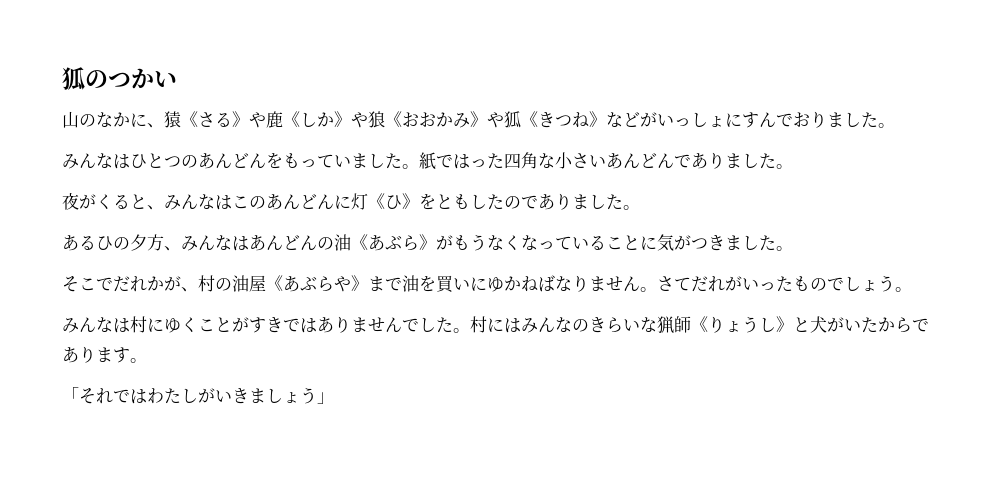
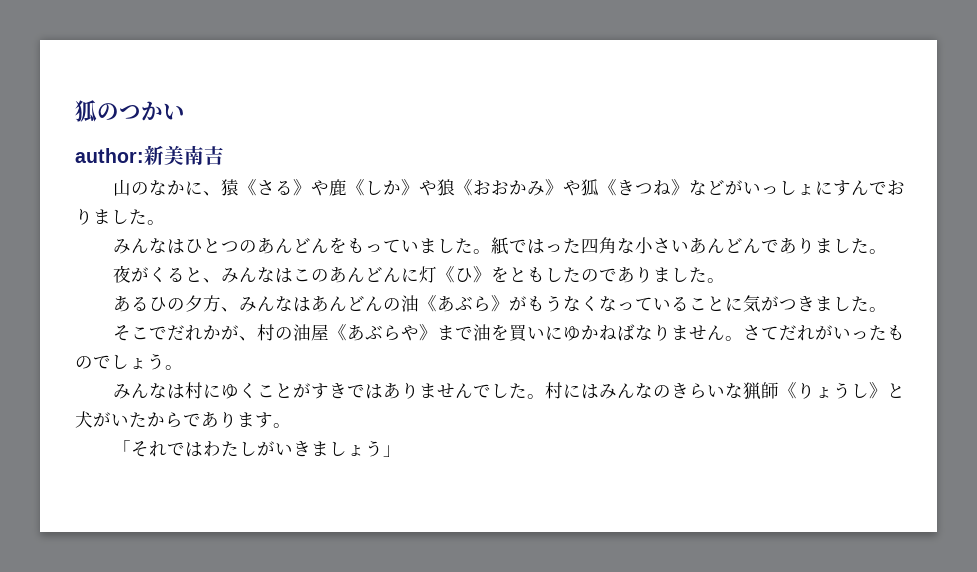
+ author:新美南吉

